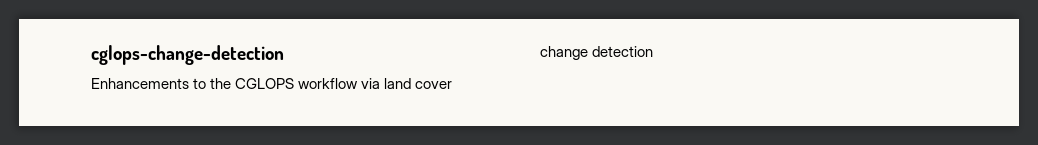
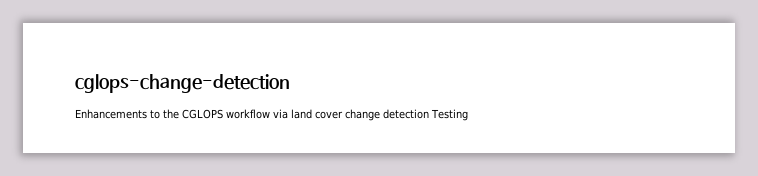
- Enhancements to the CGLOPS workflow via land cover change detection
+ Enhancements to the CGLOPS workflow via land cover change detection Testing

